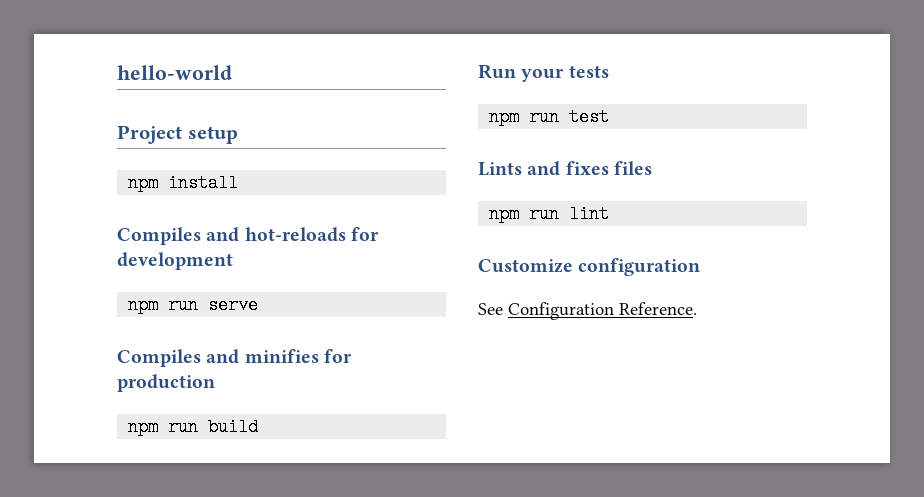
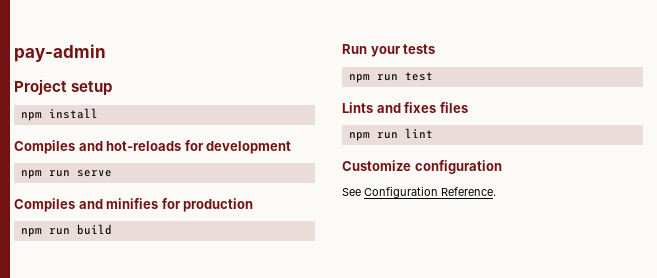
- hello-world
+ pay-admin

